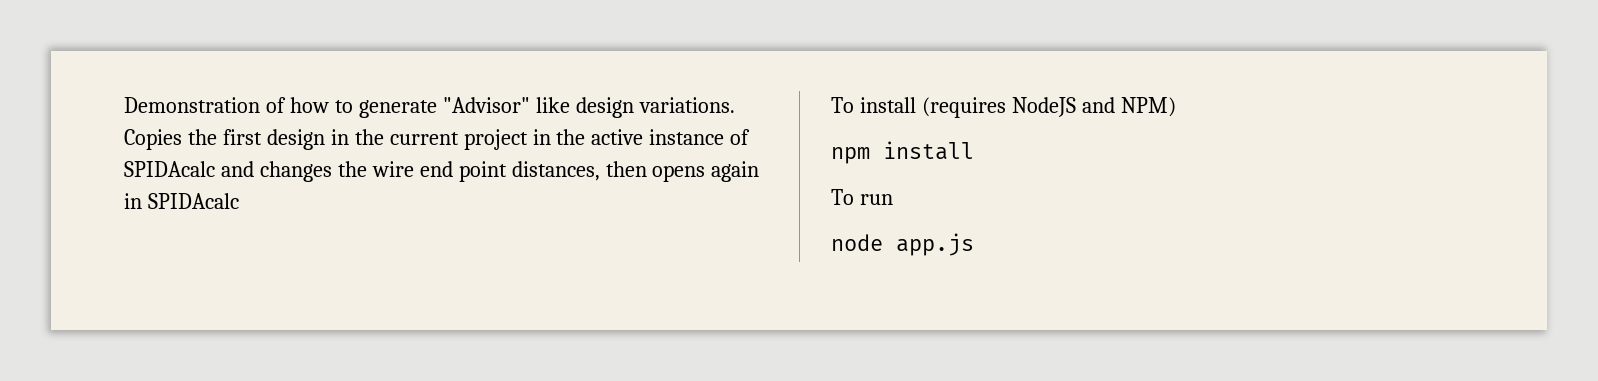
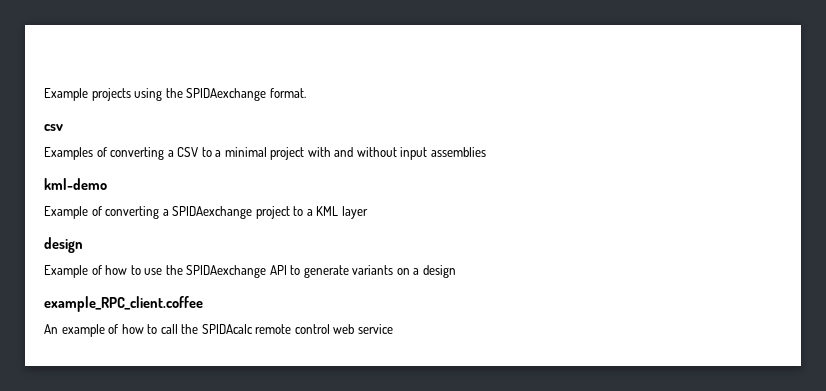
- Demonstration of how to generate "Advisor" like design variations. Copies the first design in the current project in the active instance of SPIDAcalc and changes the wire end point distances, then opens again in SPIDAcalc
- To install (requires NodeJS and NPM)
- npm install
- To run
- node app.js
+ Example projects using the SPIDAexchange format.
+ csv
+ Examples of converting a CSV to a minimal project with and without input assemblies
+ kml-demo
+ Example of converting a SPIDAexchange project to a KML layer
+ design
+ Example of how to use the SPIDAexchange API to generate variants on a design
+ example_RPC_client.coffee
+ An example of how to call the SPIDAcalc remote control web service

